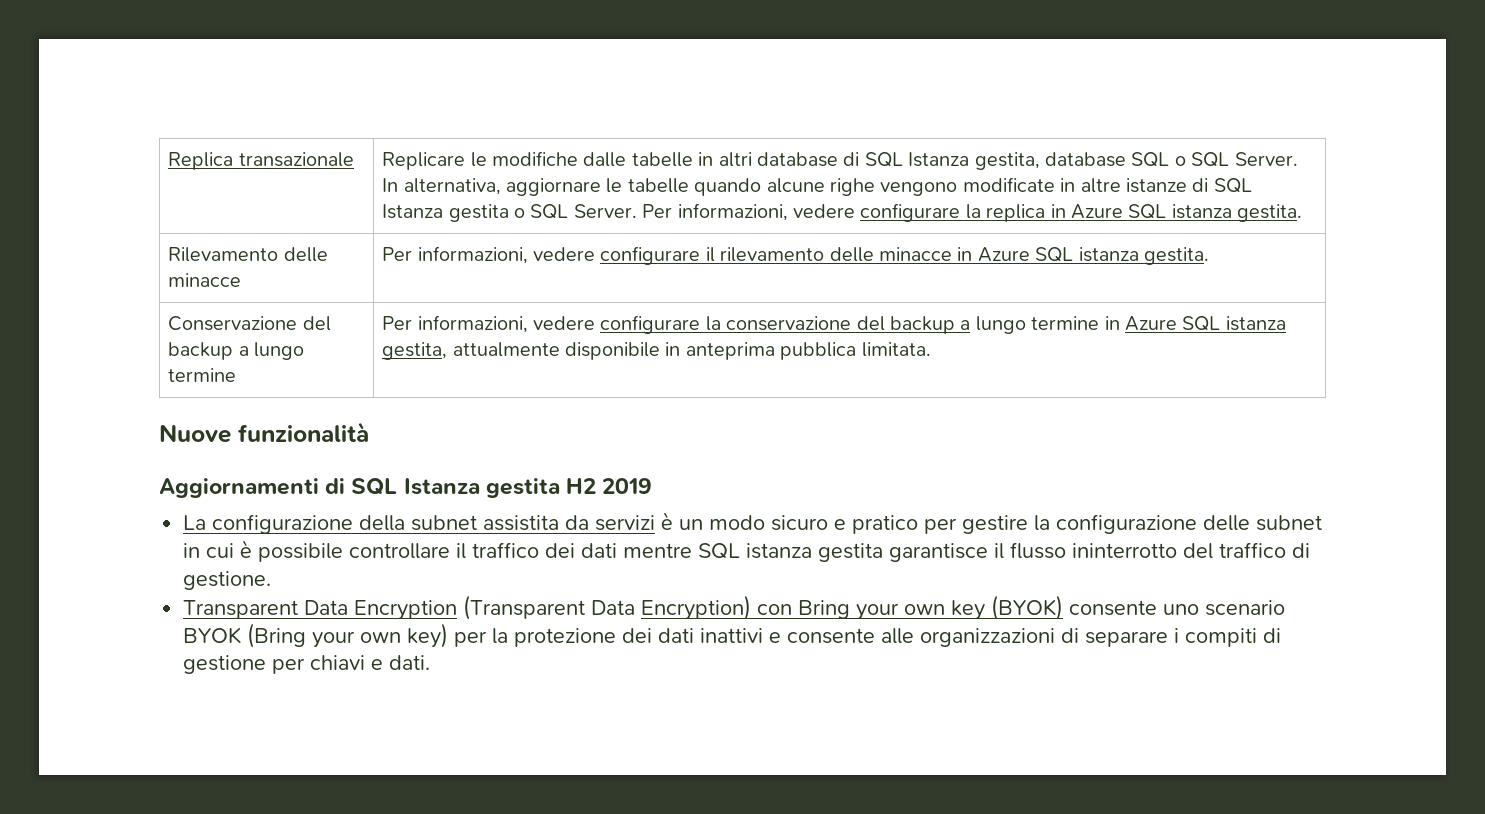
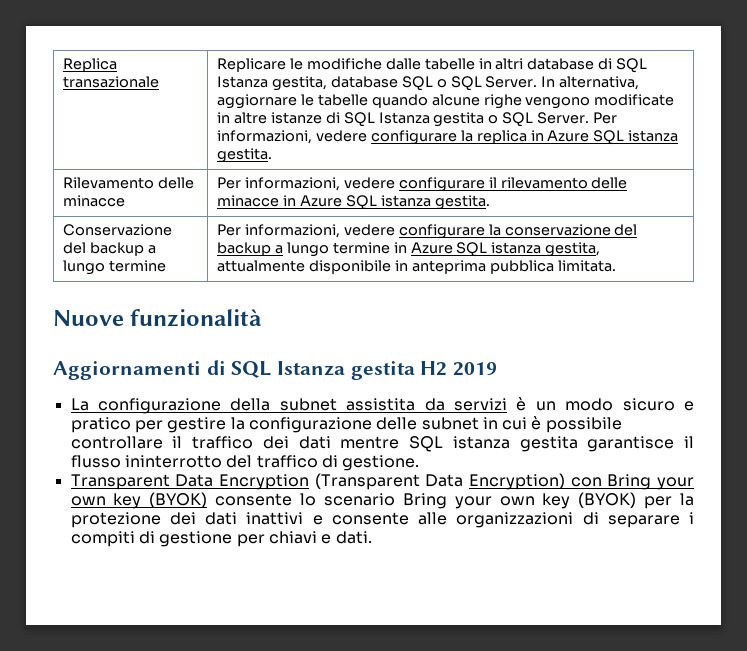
- Transparent Data Encryption (Transparent Data Encryption) con Bring your own key (BYOK) consente uno scenario BYOK (Bring your own key) per la protezione dei dati inattivi e consente alle organizzazioni di separare i compiti di gestione per chiavi e dati.
+ Transparent Data Encryption (Transparent Data Encryption) con Bring your own key (BYOK) consente lo scenario Bring your own key (BYOK) per la protezione dei dati inattivi e consente alle organizzazioni di separare i compiti di gestione per chiavi e dati.

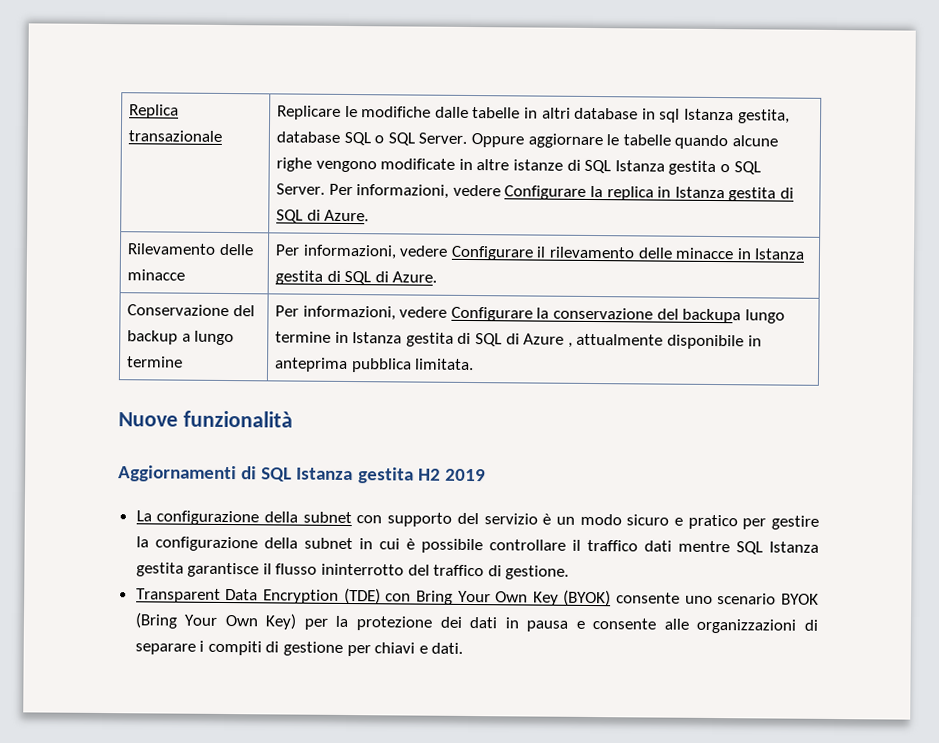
- Replicare le modifiche dalle tabelle in altri database di SQL Istanza gestita, database SQL o SQL Server.
+ Replicare le modifiche dalle tabelle in altri database in sql Istanza gestita, database SQL o SQL Server.
- In alternativa, aggiornare le tabelle quando alcune righe vengono modificate in altre istanze di SQL Istanza gestita o SQL Server.
+ Oppure aggiornare le tabelle quando alcune righe vengono modificate in altre istanze di SQL Istanza gestita o SQL Server.
- Per informazioni, vedere configurare la replica in Azure SQL istanza gestita.
+ Per informazioni, vedere Configurare la replica in Istanza gestita di SQL di Azure.
- Rilevamento delle minacce | Per informazioni, vedere configurare il rilevamento delle minacce in Azure SQL istanza gestita.
+ Rilevamento delle minacce | Per informazioni, vedere Configurare il rilevamento delle minacce in Istanza gestita di SQL di Azure.
- Conservazione del backup a lungo termine | Per informazioni, vedere configurare la conservazione del backup a lungo termine in Azure SQL istanza gestita, attualmente disponibile in anteprima pubblica limitata.
+ Conservazione del backup a lungo termine | Per informazioni, vedere Configurare la conservazione del backupa lungo termine in Istanza gestita di SQL di Azure , attualmente disponibile in anteprima pubblica limitata.
- La configurazione della subnet assistita da servizi è un modo sicuro e pratico per gestire la configurazione delle subnet in cui è possibile controllare il traffico dei dati mentre SQL istanza gestita garantisce il flusso ininterrotto del traffico di gestione.
+ La configurazione della subnet con supporto del servizio è un modo sicuro e pratico per gestire la configurazione della subnet in cui è possibile controllare il traffico dati mentre SQL Istanza gestita garantisce il flusso ininterrotto del traffico di gestione.
- Transparent Data Encryption (Transparent Data Encryption) con Bring your own key (BYOK) consente lo scenario Bring your own key (BYOK) per la protezione dei dati inattivi e consente alle organizzazioni di separare i compiti di gestione per chiavi e dati.
+ Transparent Data Encryption (TDE) con Bring Your Own Key (BYOK) consente uno scenario BYOK (Bring Your Own Key) per la protezione dei dati in pausa e consente alle organizzazioni di separare i compiti di gestione per chiavi e dati.

